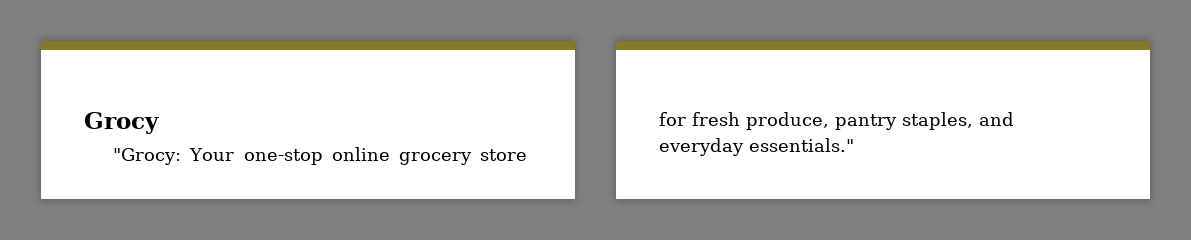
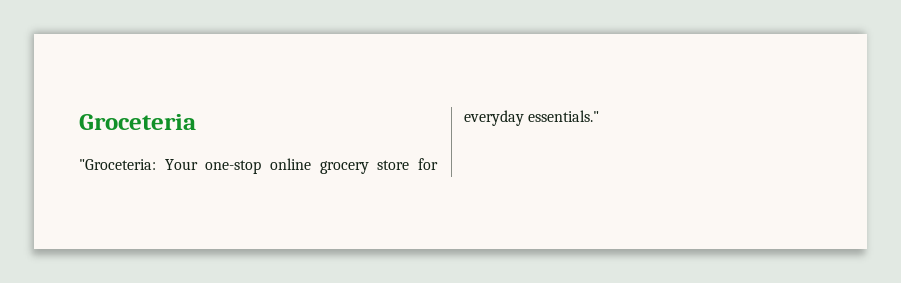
- Grocy
- "Grocy: Your one-stop online grocery store for fresh produce, pantry staples, and everyday essentials."
+ Groceteria
+ "Groceteria: Your one-stop online grocery store for everyday essentials."

